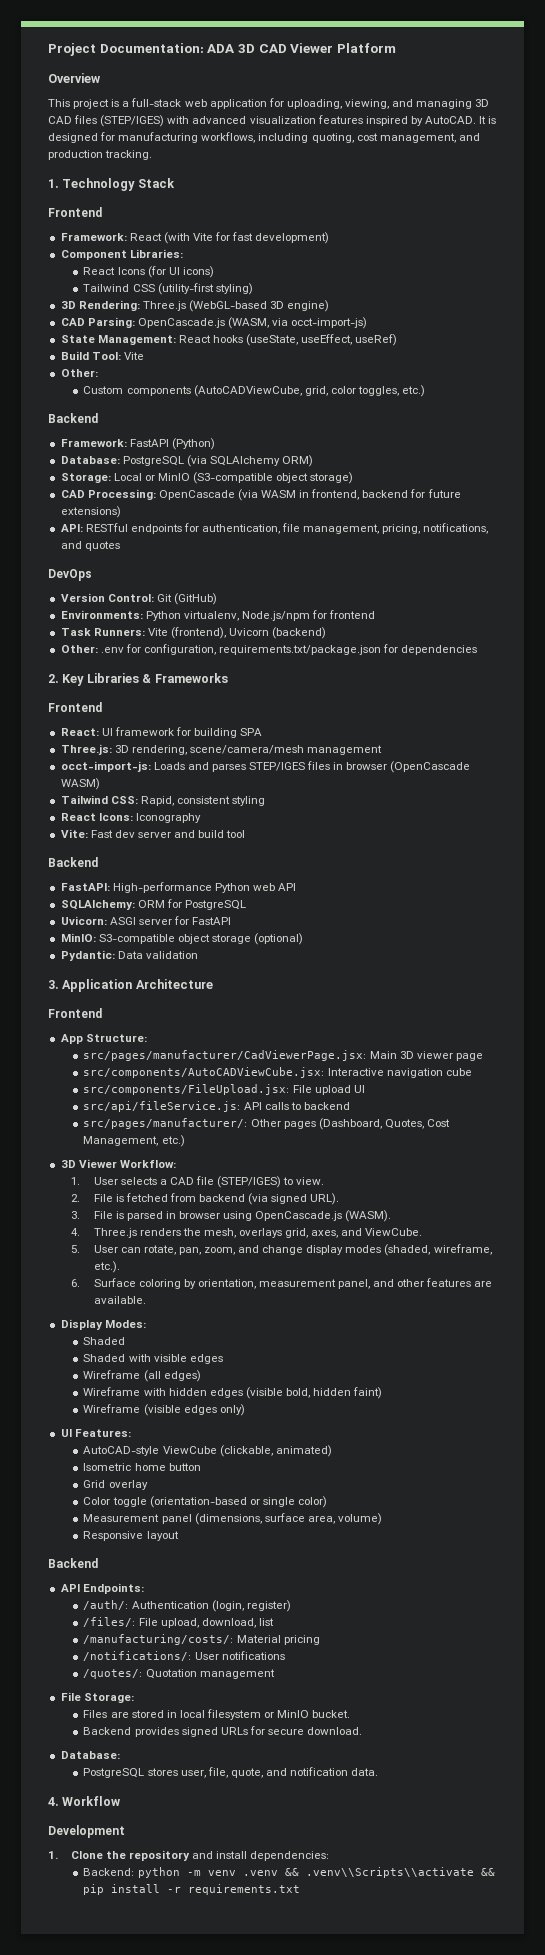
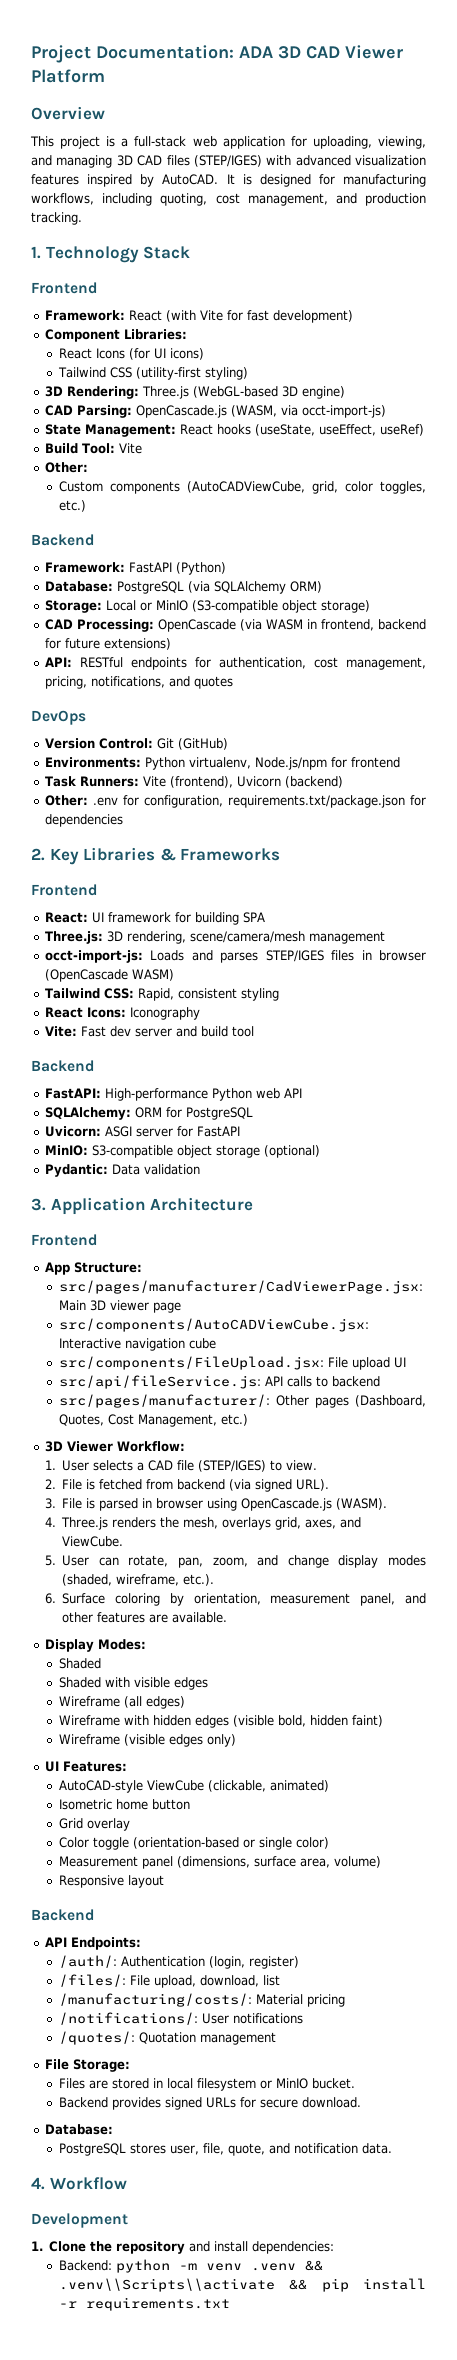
- API: RESTful endpoints for authentication, file management, pricing, notifications, and quotes
+ API: RESTful endpoints for authentication, cost management, pricing, notifications, and quotes

